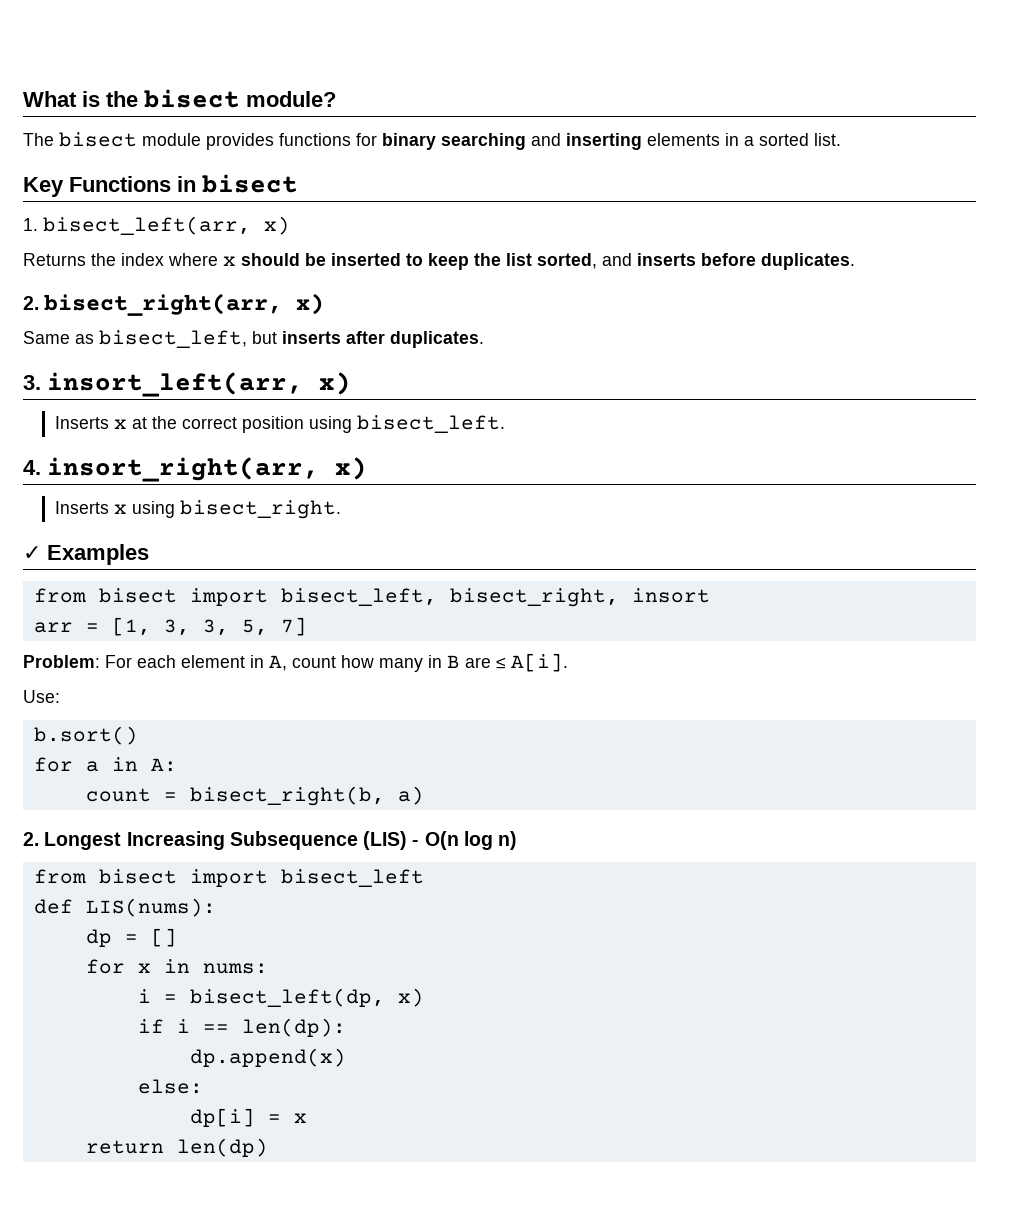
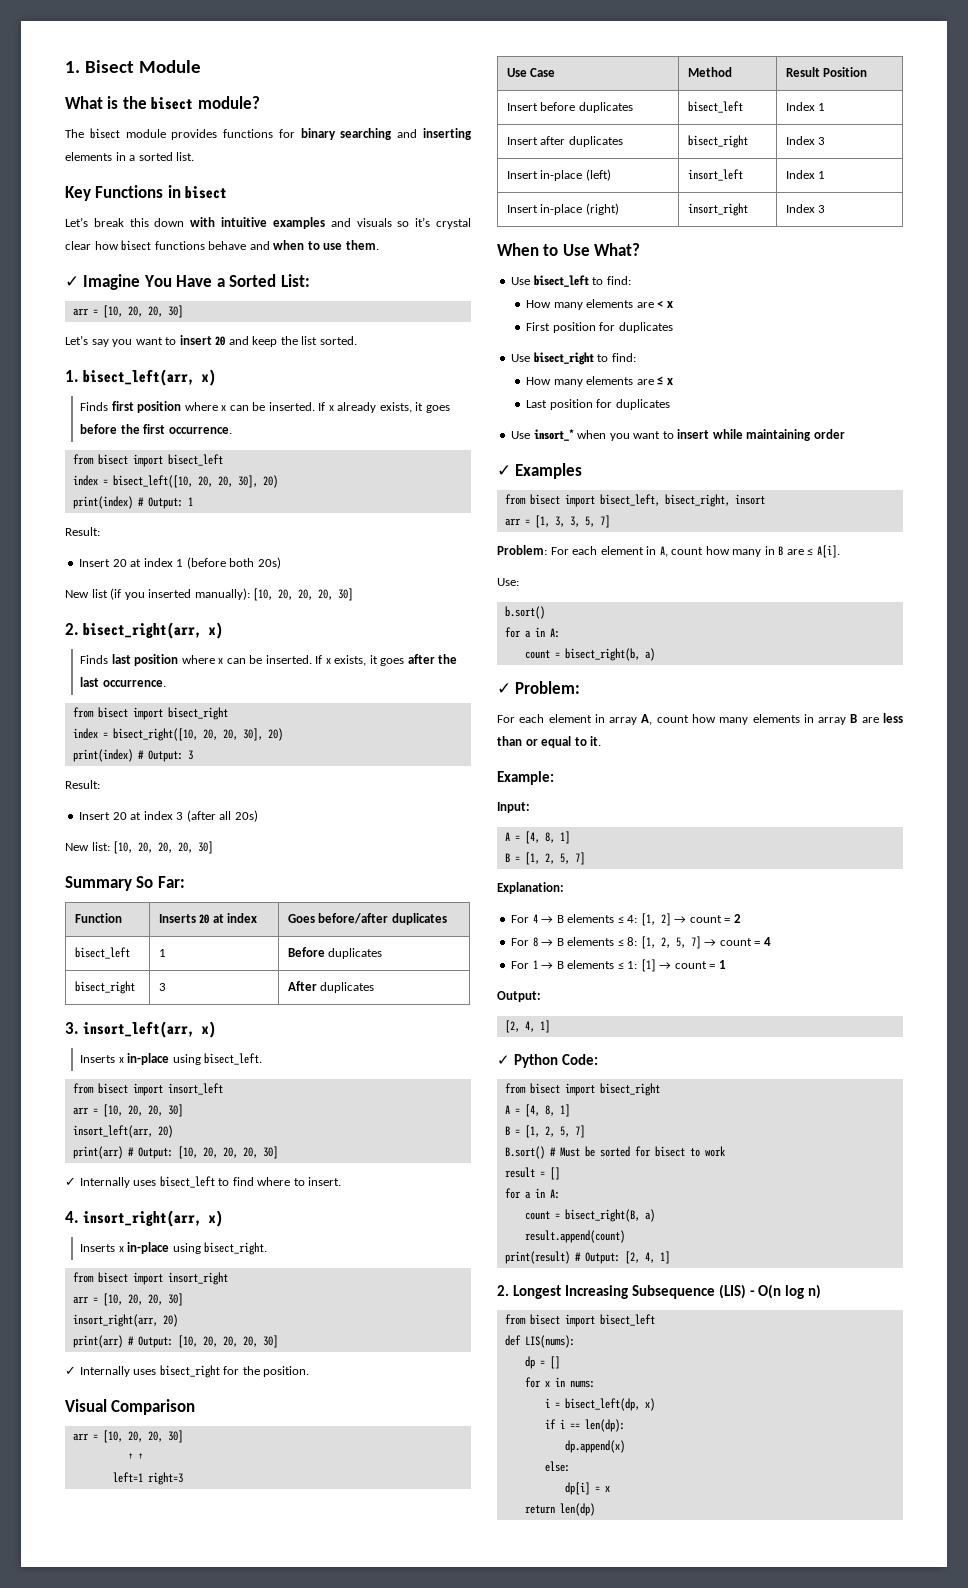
+ 1. Bisect Module
+ Let’s break this down with intuitive examples and visuals so it’s crystal clear how bisect functions behave and when to use them.
+ ✓ Imagine You Have a Sorted List:
+ arr = [10, 20, 20, 30]
+ Let’s say you want to insert 20 and keep the list sorted.
  1. bisect_left(arr, x)
- Returns the index where x should be inserted to keep the list sorted, and inserts before duplicates.
+ Finds first position where x can be inserted. If x already exists, it goes before the first occurrence.
+ from bisect import bisect_left
+ index = bisect_left([10, 20, 20, 30], 20)
+ print(index) # Output: 1
+ Result:
+ Insert 20 at index 1 (before both 20s)
+ New list (if you inserted manually): [10, 20, 20, 20, 30]
  2. bisect_right(arr, x)
- Same as bisect_left, but inserts after duplicates.
+ Finds last position where x can be inserted. If x exists, it goes after the last occurrence.
+ from bisect import bisect_right
+ index = bisect_right([10, 20, 20, 30], 20)
+ print(index) # Output: 3
+ Result:
+ Insert 20 at index 3 (after all 20s)
+ New list: [10, 20, 20, 20, 30]
+ Summary So Far:
+ Function | Inserts 20 at index | Goes before/after duplicates
+ bisect_left | 1 | Before duplicates
+ bisect_right | 3 | After duplicates
- Inserts x at the correct position using bisect_left.
+ Inserts x in-place using bisect_left.
+ from bisect import insort_left
+ arr = [10, 20, 20, 30]
+ insort_left(arr, 20)
+ print(arr) # Output: [10, 20, 20, 20, 30]
+ ✓ Internally uses bisect_left to find where to insert.
- Inserts x using bisect_right.
+ Inserts x in-place using bisect_right.
+ from bisect import insort_right
+ arr = [10, 20, 20, 30]
+ insort_right(arr, 20)
+ print(arr) # Output: [10, 20, 20, 20, 30]
+ ✓ Internally uses bisect_right for the position.
+ Visual Comparison
+ arr = [10, 20, 20, 30]
+ ↑ ↑
+ left=1 right=3
+ Use Case | Method | Result Position
+ Insert before duplicates | bisect_left | Index 1
+ Insert after duplicates | bisect_right | Index 3
+ Insert in-place (left) | insort_left | Index 1
+ Insert in-place (right) | insort_right | Index 3
+ When to Use What?
+ Use bisect_left to find:
+ How many elements are < x
+ First position for duplicates
+ Use bisect_right to find:
+ How many elements are ≤ x
+ Last position for duplicates
+ Use insort_* when you want to insert while maintaining order
+ ✓ Problem:
+ For each element in array A, count how many elements in array B are less than or equal to it.
+ Example:
+ Input:
+ A = [4, 8, 1]
+ B = [1, 2, 5, 7]
+ Explanation:
+ For 4 → B elements ≤ 4: [1, 2] → count = 2
+ For 8 → B elements ≤ 8: [1, 2, 5, 7] → count = 4
+ For 1 → B elements ≤ 1: [1] → count = 1
+ Output:
+ [2, 4, 1]
+ ✓ Python Code:
+ from bisect import bisect_right
+ A = [4, 8, 1]
+ B = [1, 2, 5, 7]
+ B.sort() # Must be sorted for bisect to work
+ result = []
+ for a in A:
+ count = bisect_right(B, a)
+ result.append(count)
+ print(result) # Output: [2, 4, 1]

